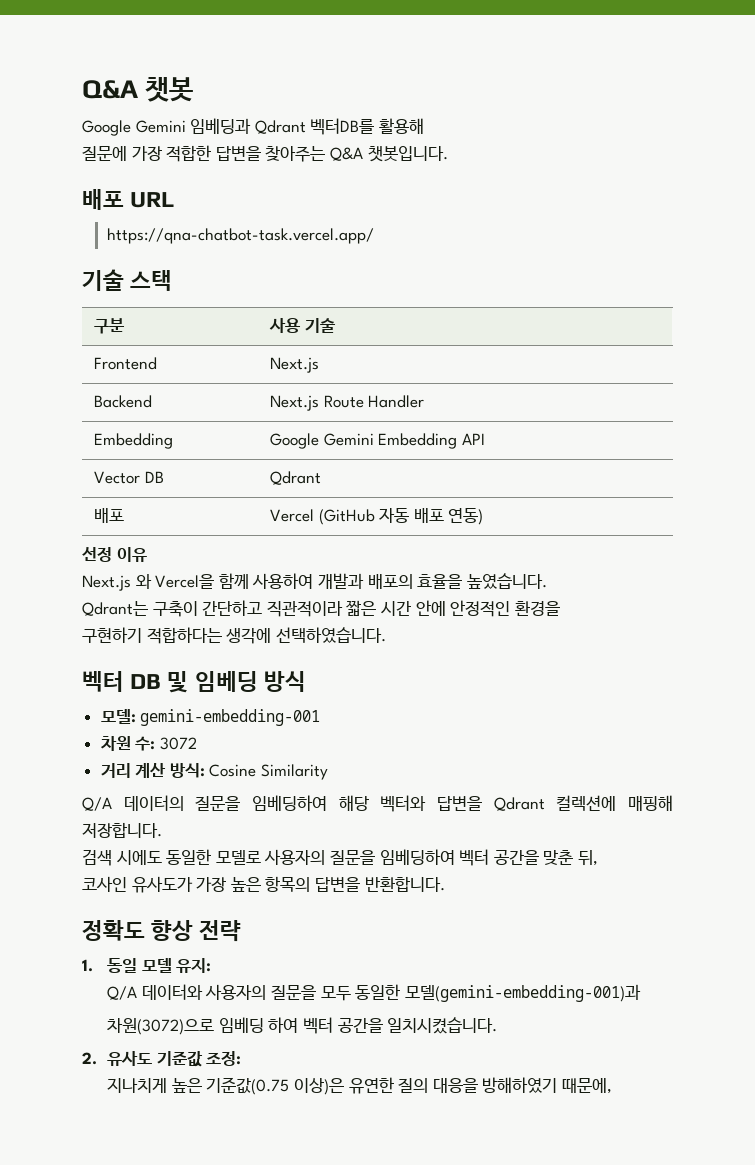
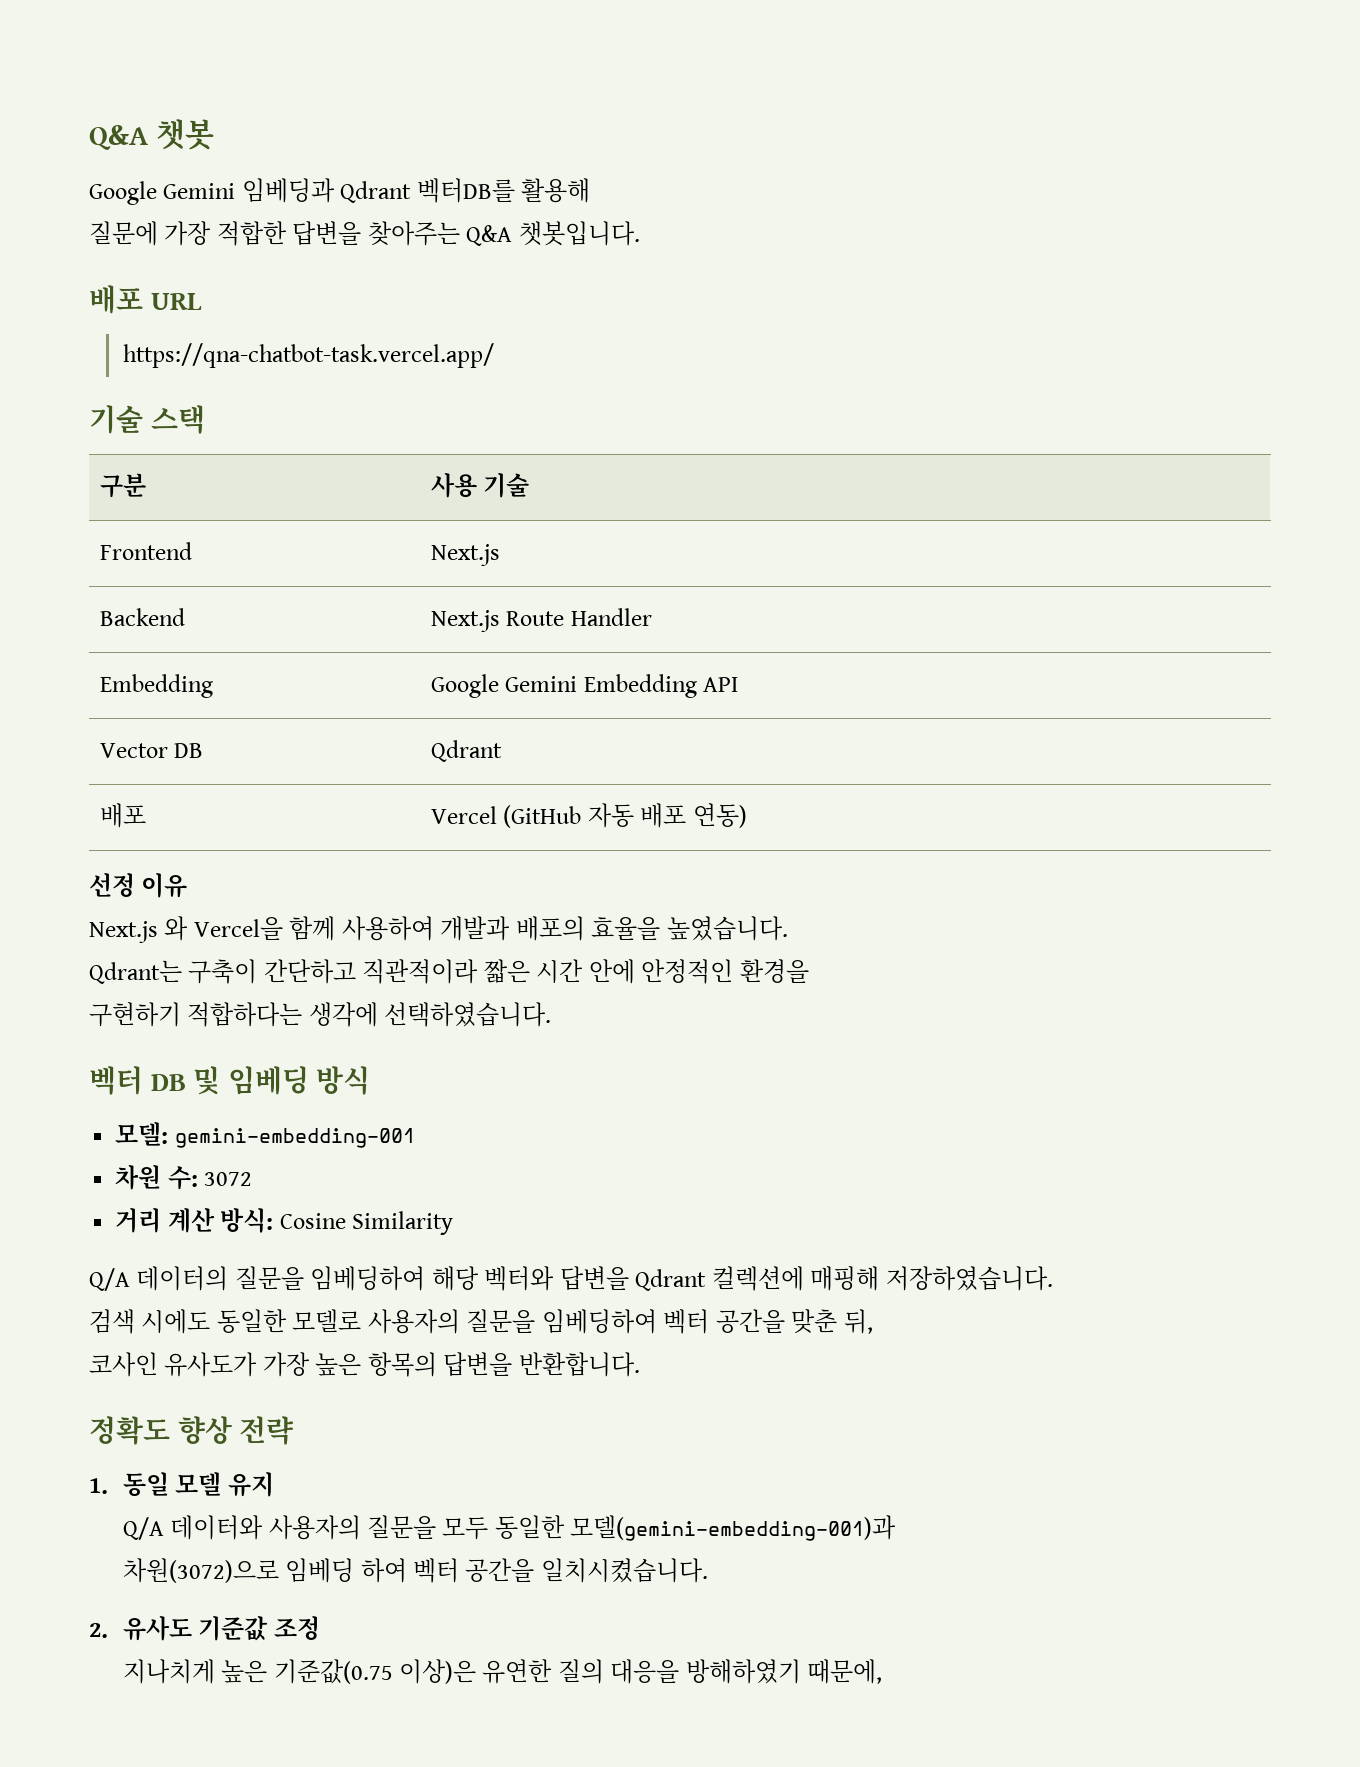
- Q/A 데이터의 질문을 임베딩하여 해당 벡터와 답변을 Qdrant 컬렉션에 매핑해 저장합니다.
+ Q/A 데이터의 질문을 임베딩하여 해당 벡터와 답변을 Qdrant 컬렉션에 매핑해 저장하였습니다.
- 1. 동일 모델 유지:
+ 1. 동일 모델 유지
- 2. 유사도 기준값 조정:
+ 2. 유사도 기준값 조정

